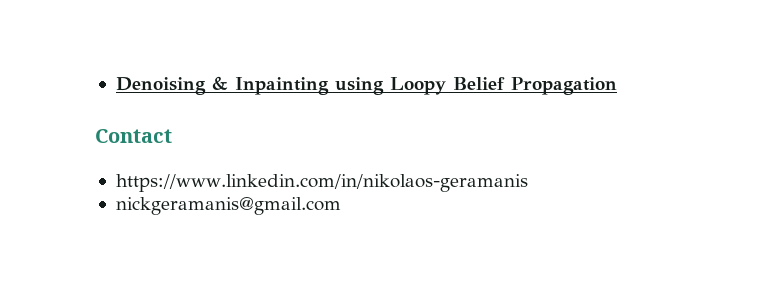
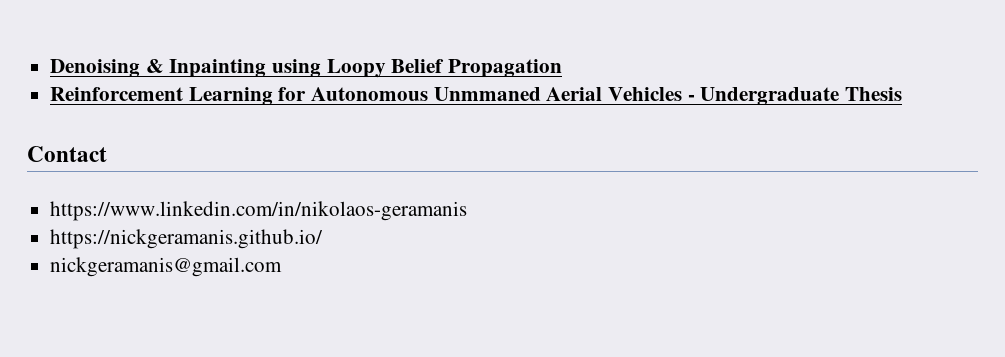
+ Reinforcement Learning for Autonomous Unmmaned Aerial Vehicles - Undergraduate Thesis
+ https://nickgeramanis.github.io/

